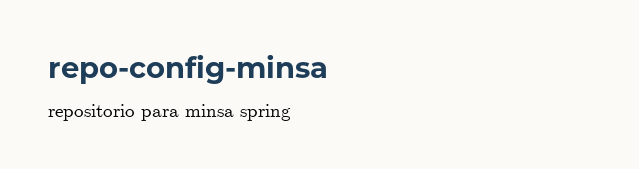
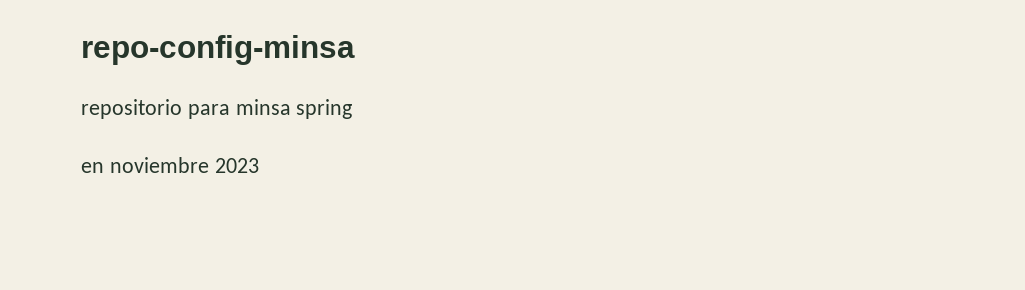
+ en noviembre 2023

